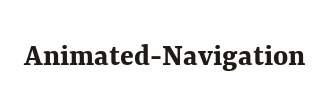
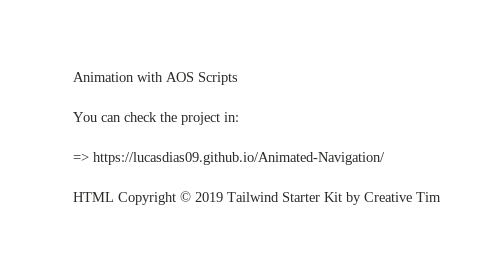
- Animated-Navigation
+ Animation with AOS Scripts
+ You can check the project in:
+ => https://lucasdias09.github.io/Animated-Navigation/
+ HTML Copyright © 2019 Tailwind Starter Kit by Creative Tim

